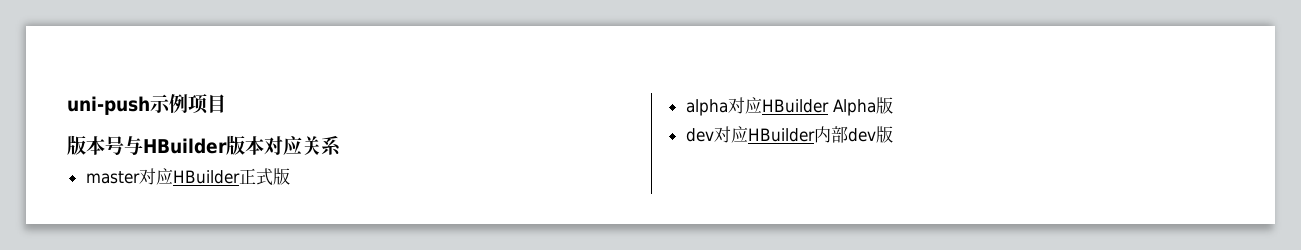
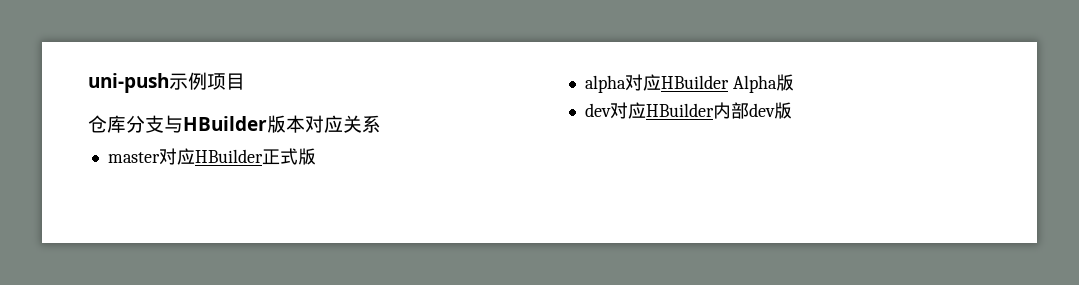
- 版本号与HBuilder版本对应关系
+ 仓库分支与HBuilder版本对应关系

